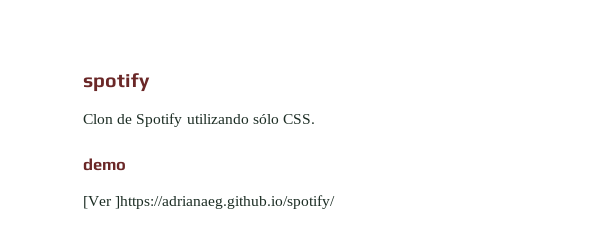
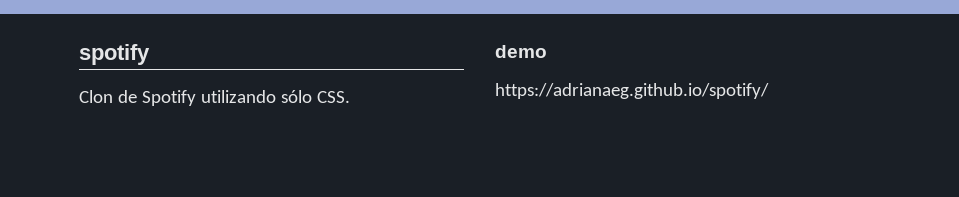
- [Ver ]https://adrianaeg.github.io/spotify/
+ https://adrianaeg.github.io/spotify/

